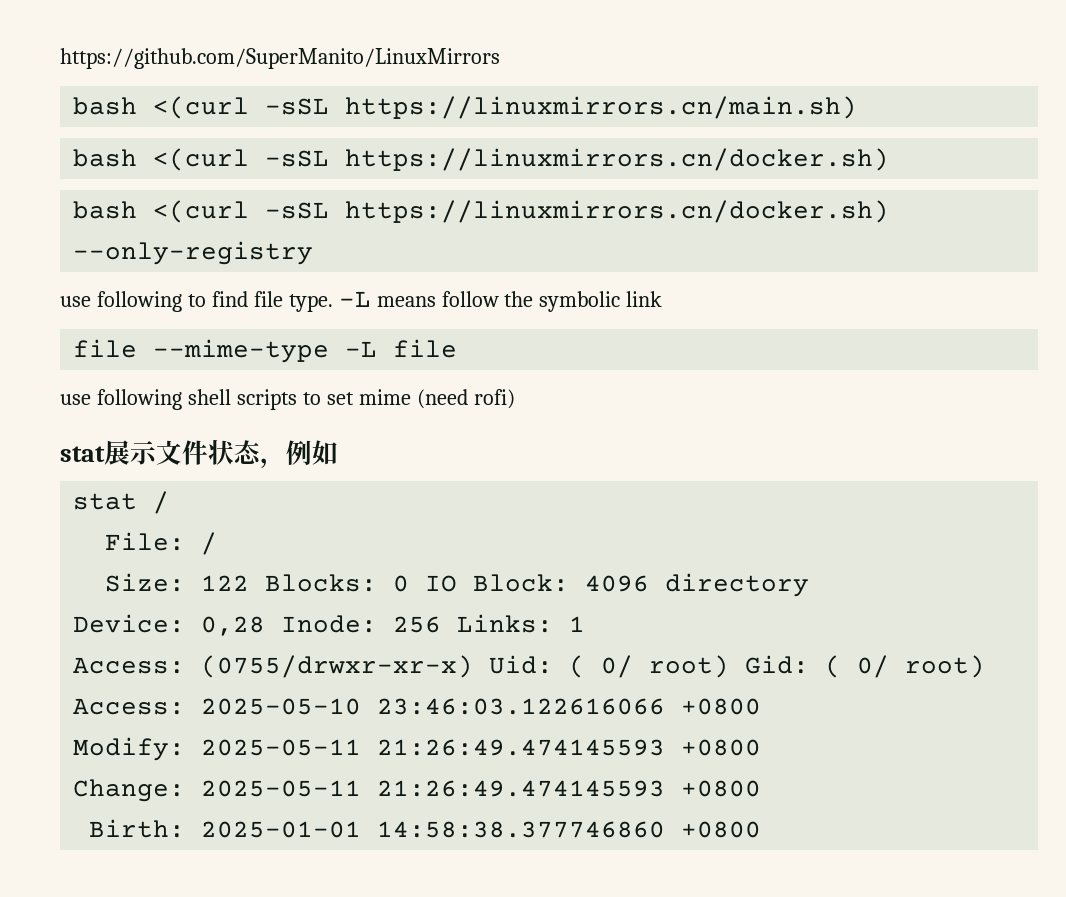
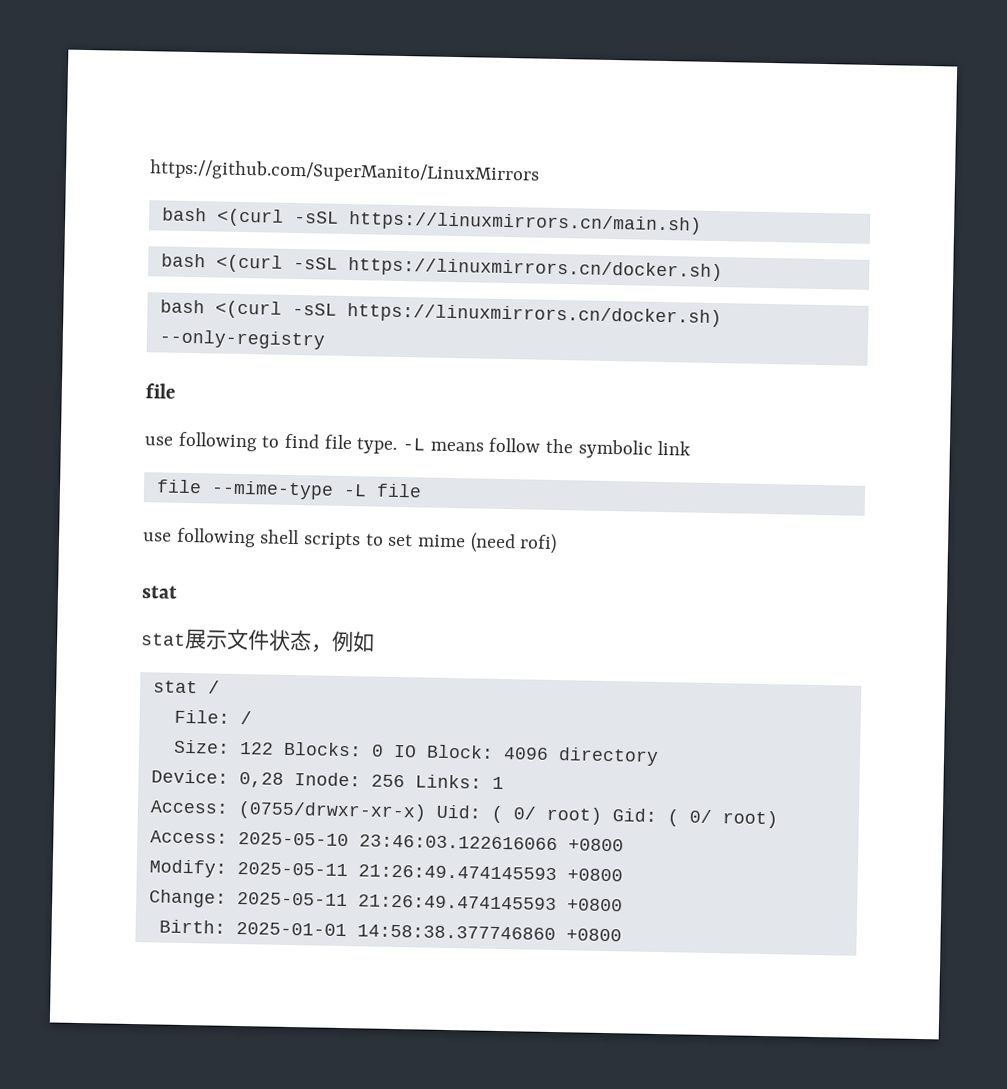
  bash <(curl -sSL https://linuxmirrors.cn/docker.sh) --only-registry
+ file
  use following shell scripts to set mime (need rofi)
+ stat

